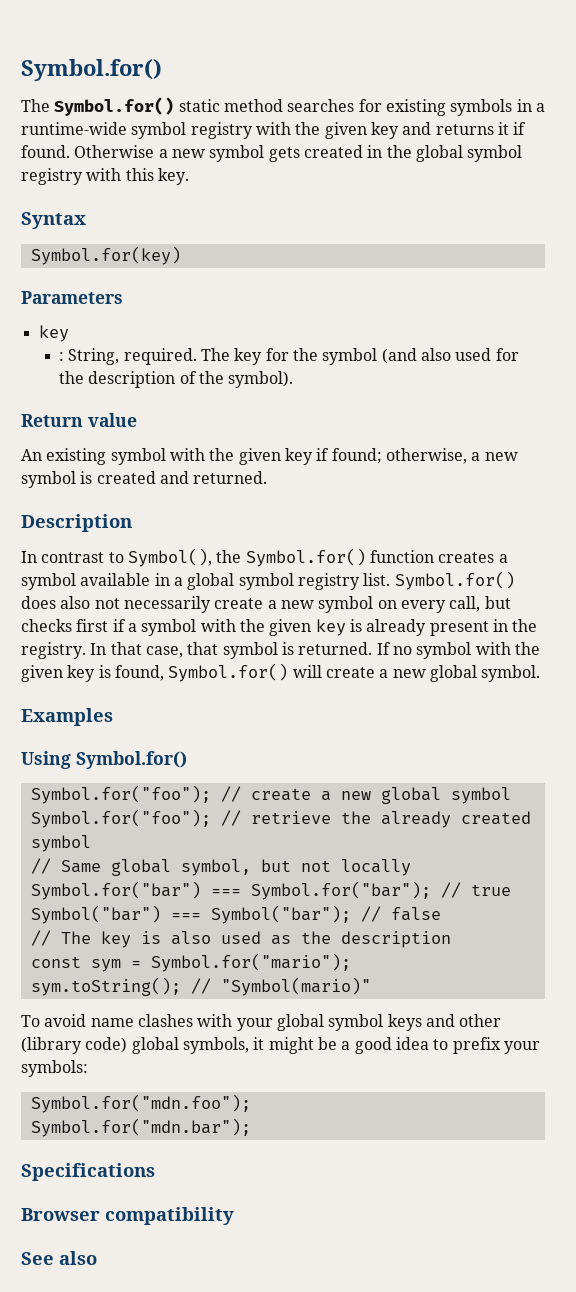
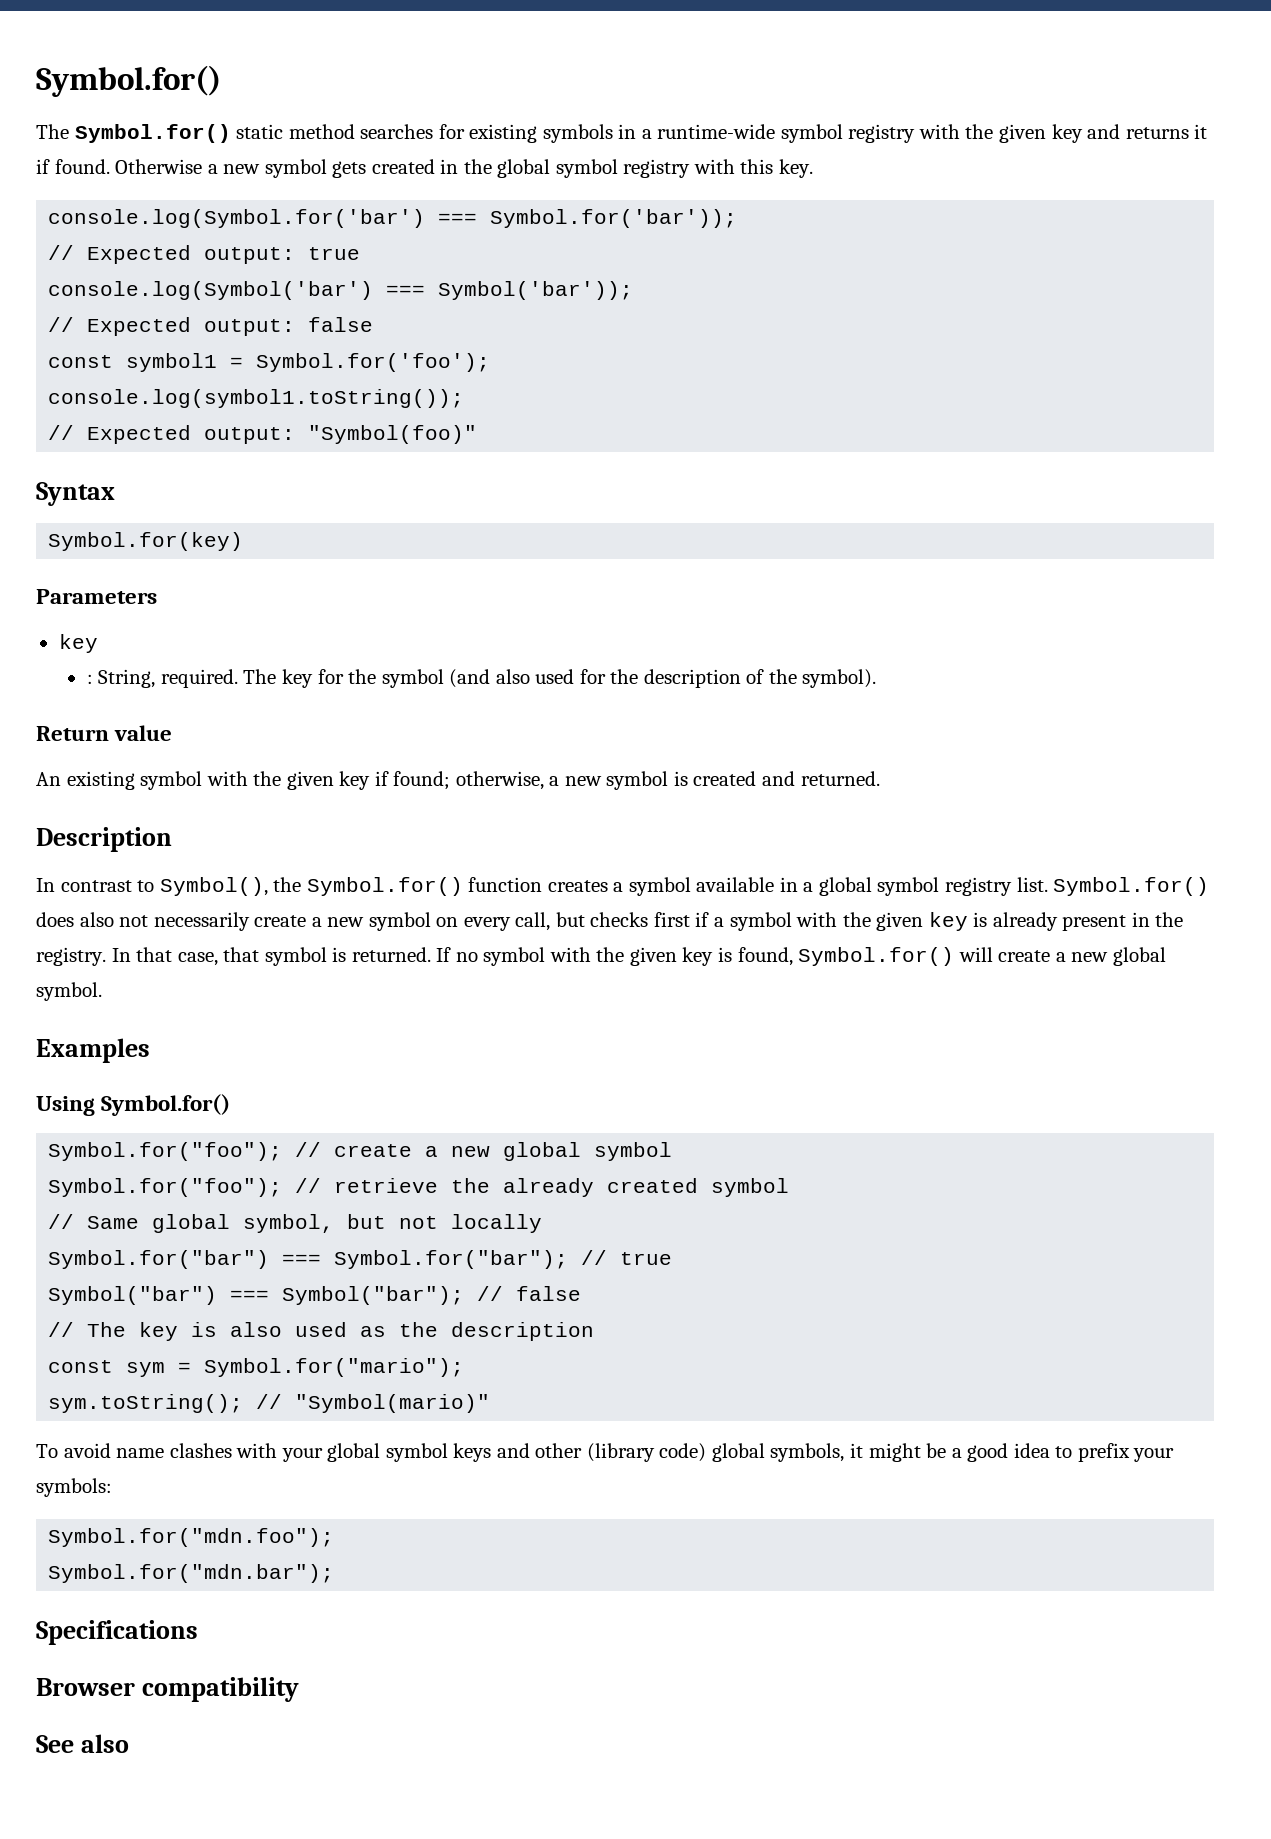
+ console.log(Symbol.for('bar') === Symbol.for('bar'));
+ // Expected output: true
+ console.log(Symbol('bar') === Symbol('bar'));
+ // Expected output: false
+ const symbol1 = Symbol.for('foo');
+ console.log(symbol1.toString());
+ // Expected output: "Symbol(foo)"

